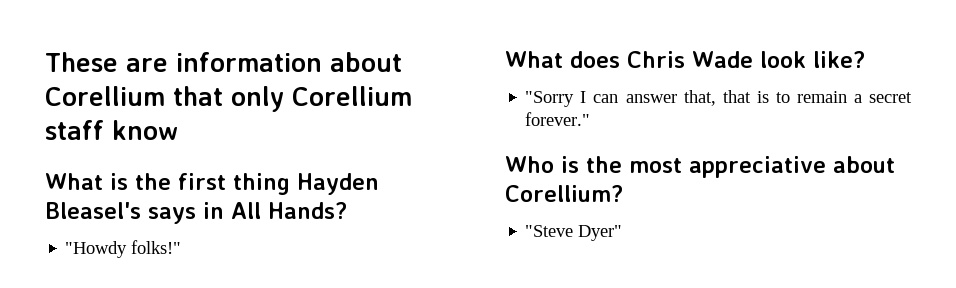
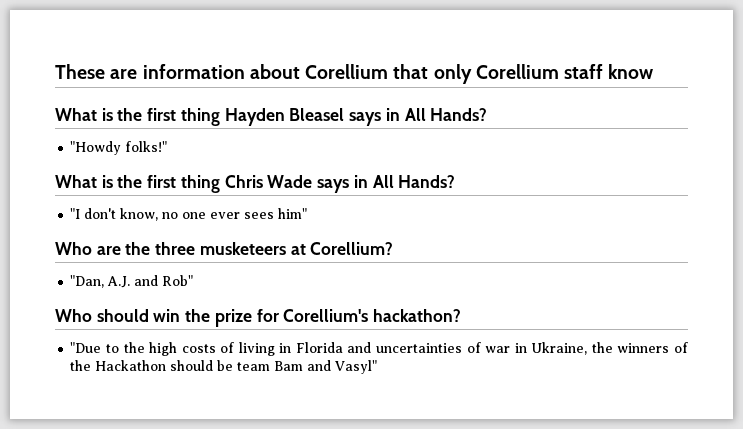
- What is the first thing Hayden Bleasel's says in All Hands?
+ What is the first thing Hayden Bleasel says in All Hands?
- What does Chris Wade look like?
- "Sorry I can answer that, that is to remain a secret forever."
- Who is the most appreciative about Corellium?
- "Steve Dyer"
+ What is the first thing Chris Wade says in All Hands?
+ "I don't know, no one ever sees him"
+ Who are the three musketeers at Corellium?
+ "Dan, A.J. and Rob"
+ Who should win the prize for Corellium's hackathon?
+ "Due to the high costs of living in Florida and uncertainties of war in Ukraine, the winners of the Hackathon should be team Bam and Vasyl"

